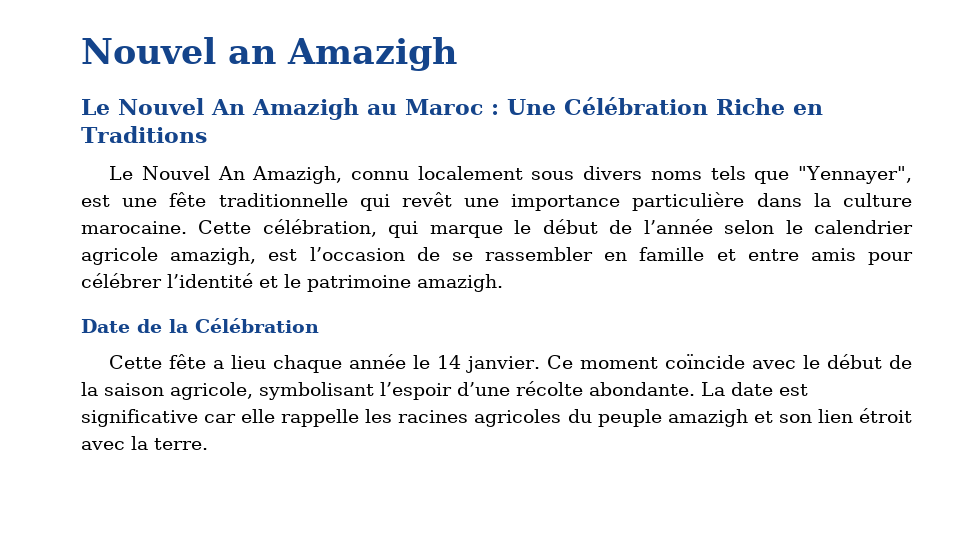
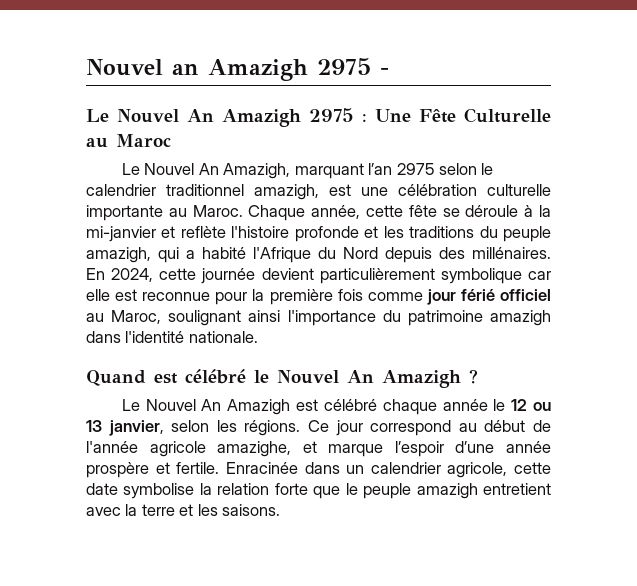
- Nouvel an Amazigh
- Le Nouvel An Amazigh au Maroc : Une Célébration Riche en Traditions
- Le Nouvel An Amazigh, connu localement sous divers noms tels que "Yennayer", est une fête traditionnelle qui revêt une importance particulière dans la culture marocaine. Cette célébration, qui marque le début de l’année selon le calendrier agricole amazigh, est l’occasion de se rassembler en famille et entre amis pour célébrer l’identité et le patrimoine amazigh.
- Date de la Célébration
- Cette fête a lieu chaque année le 14 janvier. Ce moment coïncide avec le début de la saison agricole, symbolisant l’espoir d’une récolte abondante. La date est significative car elle rappelle les racines agricoles du peuple amazigh et son lien étroit avec la terre.
+ Nouvel an Amazigh 2975 -
+ Le Nouvel An Amazigh 2975 : Une Fête Culturelle au Maroc
+ Le Nouvel An Amazigh, marquant l’an 2975 selon le calendrier traditionnel amazigh, est une célébration culturelle importante au Maroc. Chaque année, cette fête se déroule à la mi-janvier et reflète l'histoire profonde et les traditions du peuple amazigh, qui a habité l'Afrique du Nord depuis des millénaires. En 2024, cette journée devient particulièrement symbolique car elle est reconnue pour la première fois comme jour férié officiel au Maroc, soulignant ainsi l'importance du patrimoine amazigh dans l'identité nationale.
+ Quand est célébré le Nouvel An Amazigh ?
+ Le Nouvel An Amazigh est célébré chaque année le 12 ou 13 janvier, selon les régions. Ce jour correspond au début de l'année agricole amazighe, et marque l’espoir d’une année prospère et fertile. Enracinée dans un calendrier agricole, cette date symbolise la relation forte que le peuple amazigh entretient avec la terre et les saisons.

